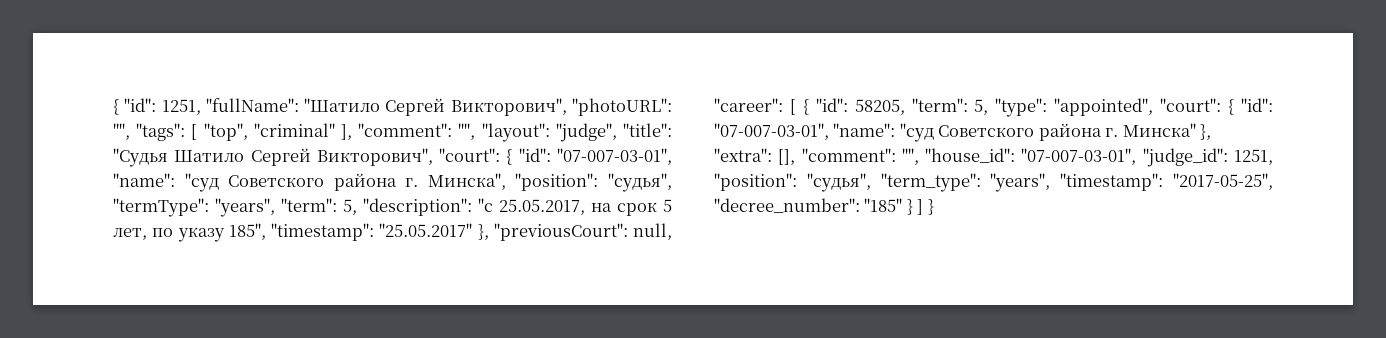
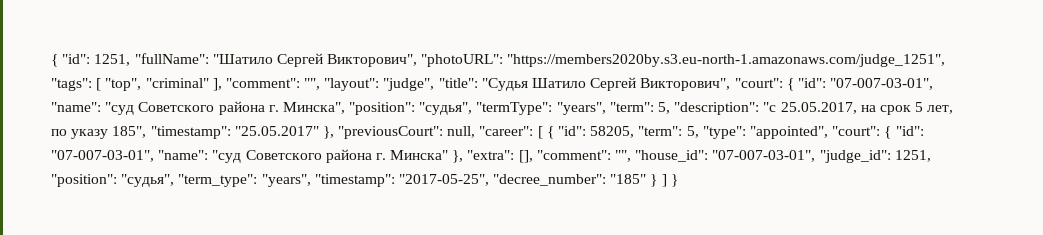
- "", "tags":
+ "https://members2020by.s3.eu-north-1.amazonaws.com/judge_1251", "tags":

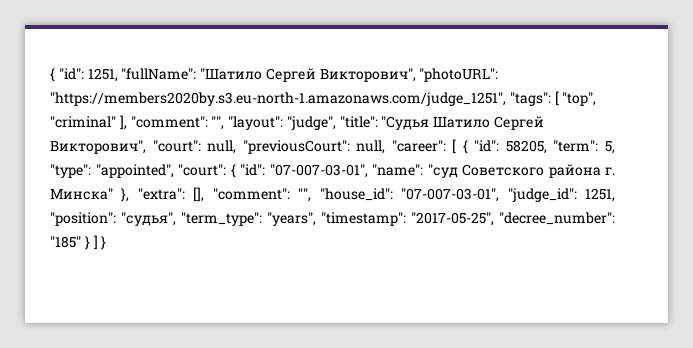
- { "id": "07-007-03-01", "name": "суд Советского района г. Минска", "position": "судья", "termType": "years", "term": 5, "description": "c 25.05.2017, на срок 5 лет, по указу 185", "timestamp": "25.05.2017" }, "previousCourt":
+ null, "previousCourt":

